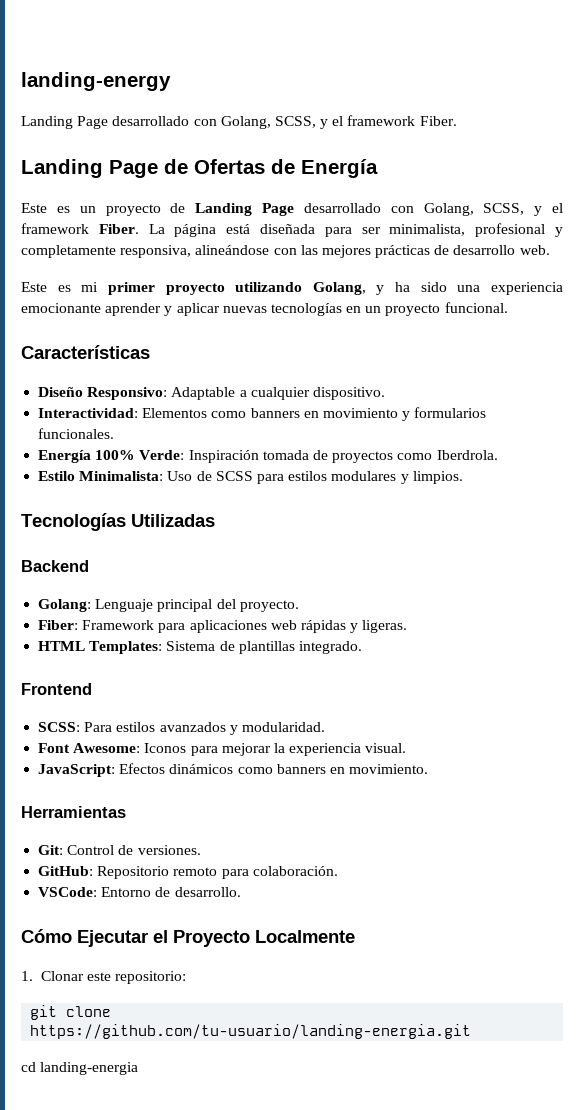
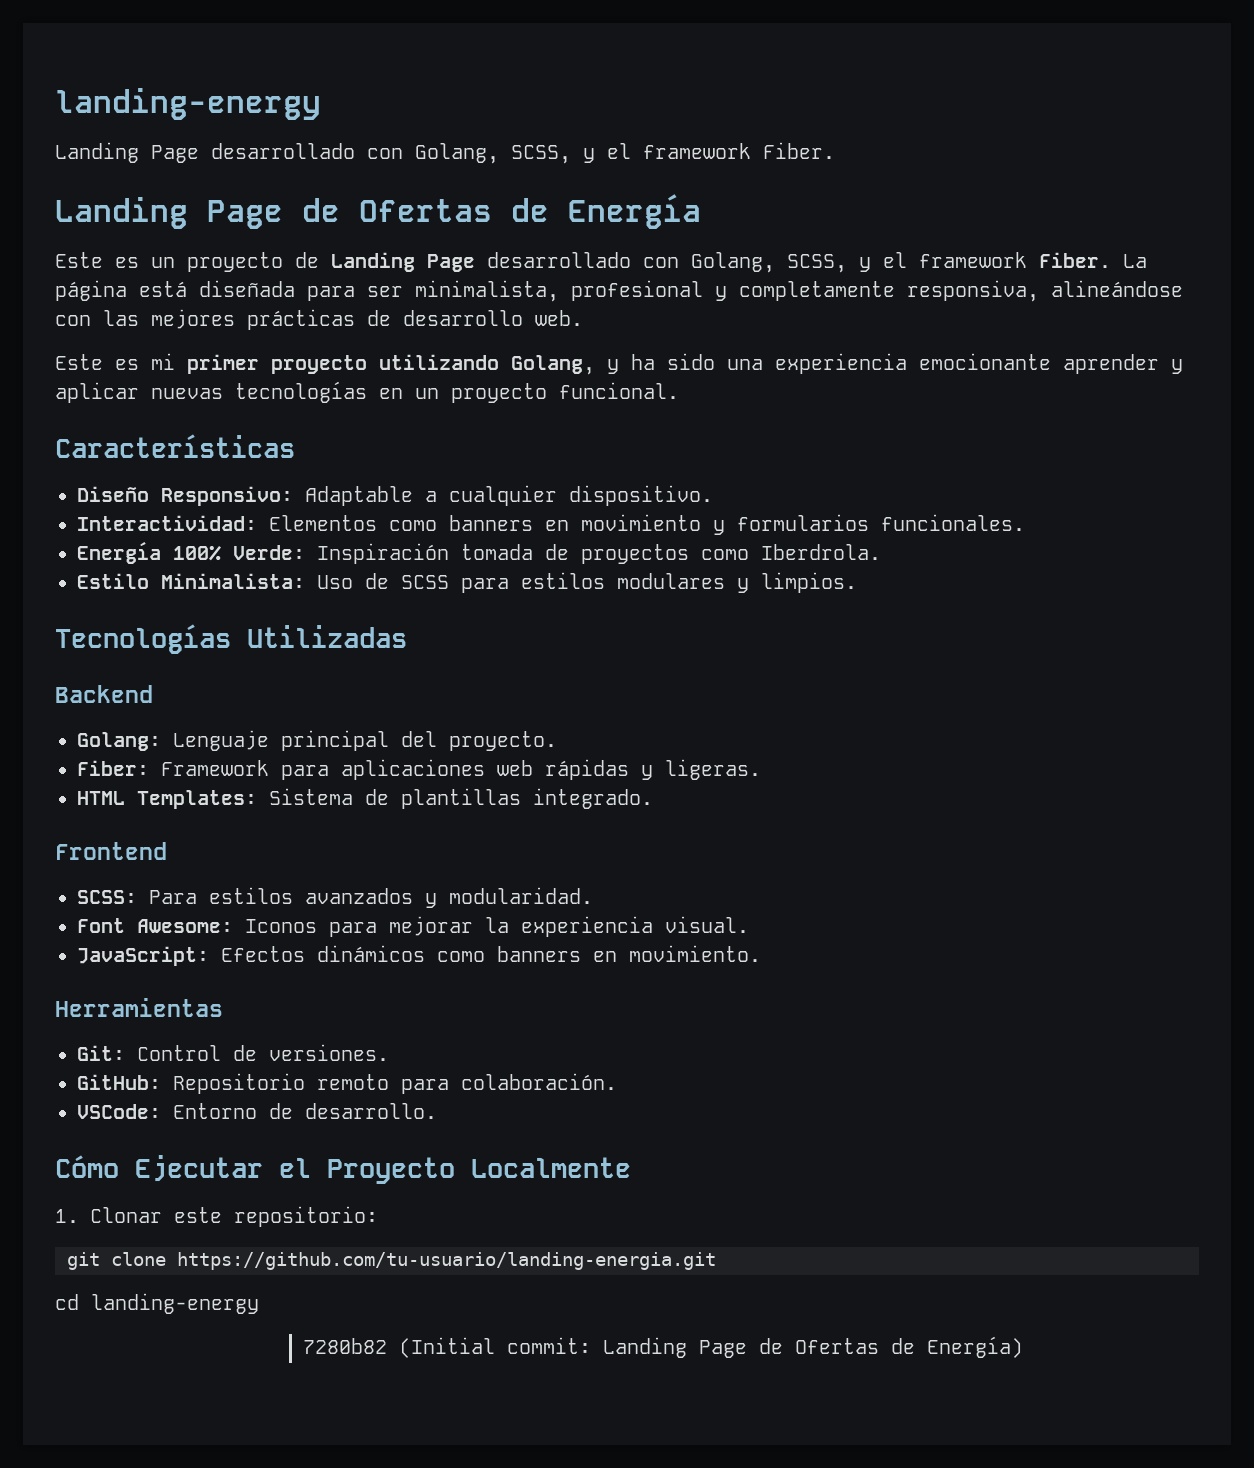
- cd landing-energia
+ cd landing-energy
+ 7280b82 (Initial commit: Landing Page de Ofertas de Energía)

